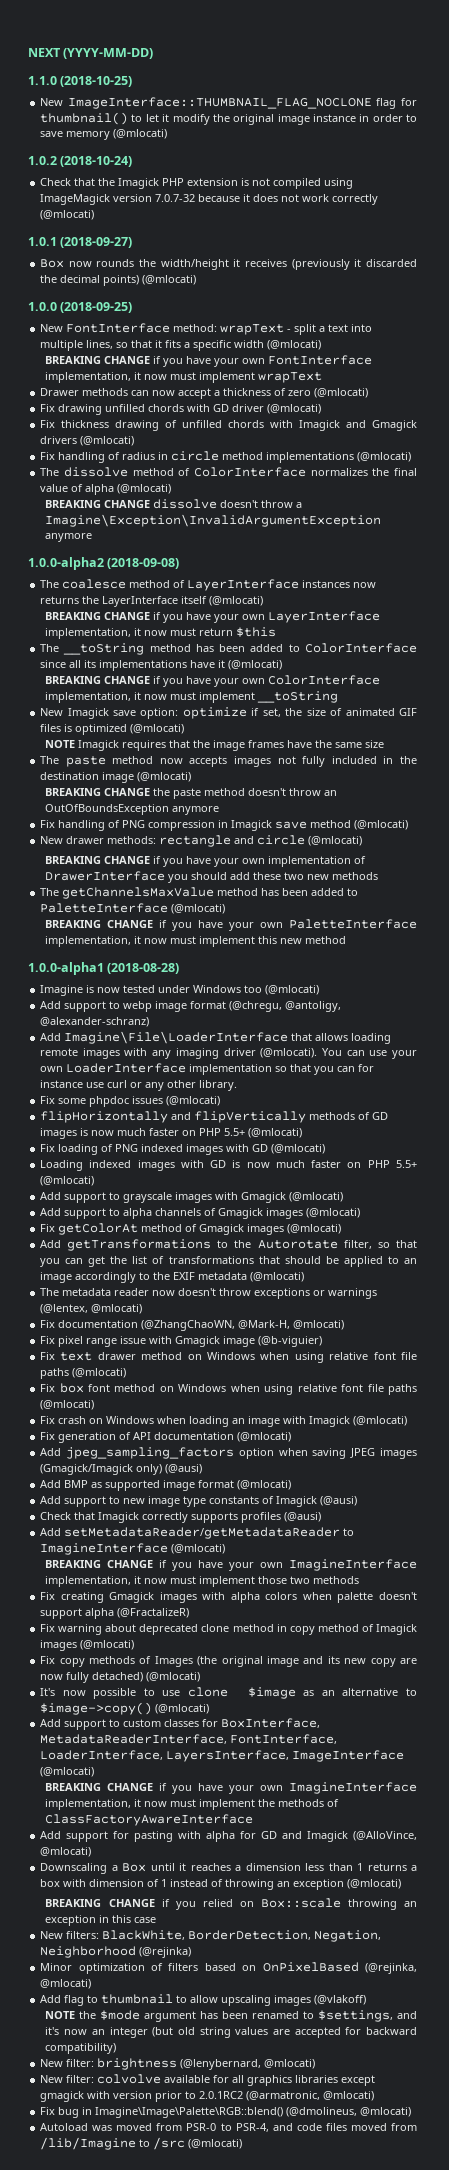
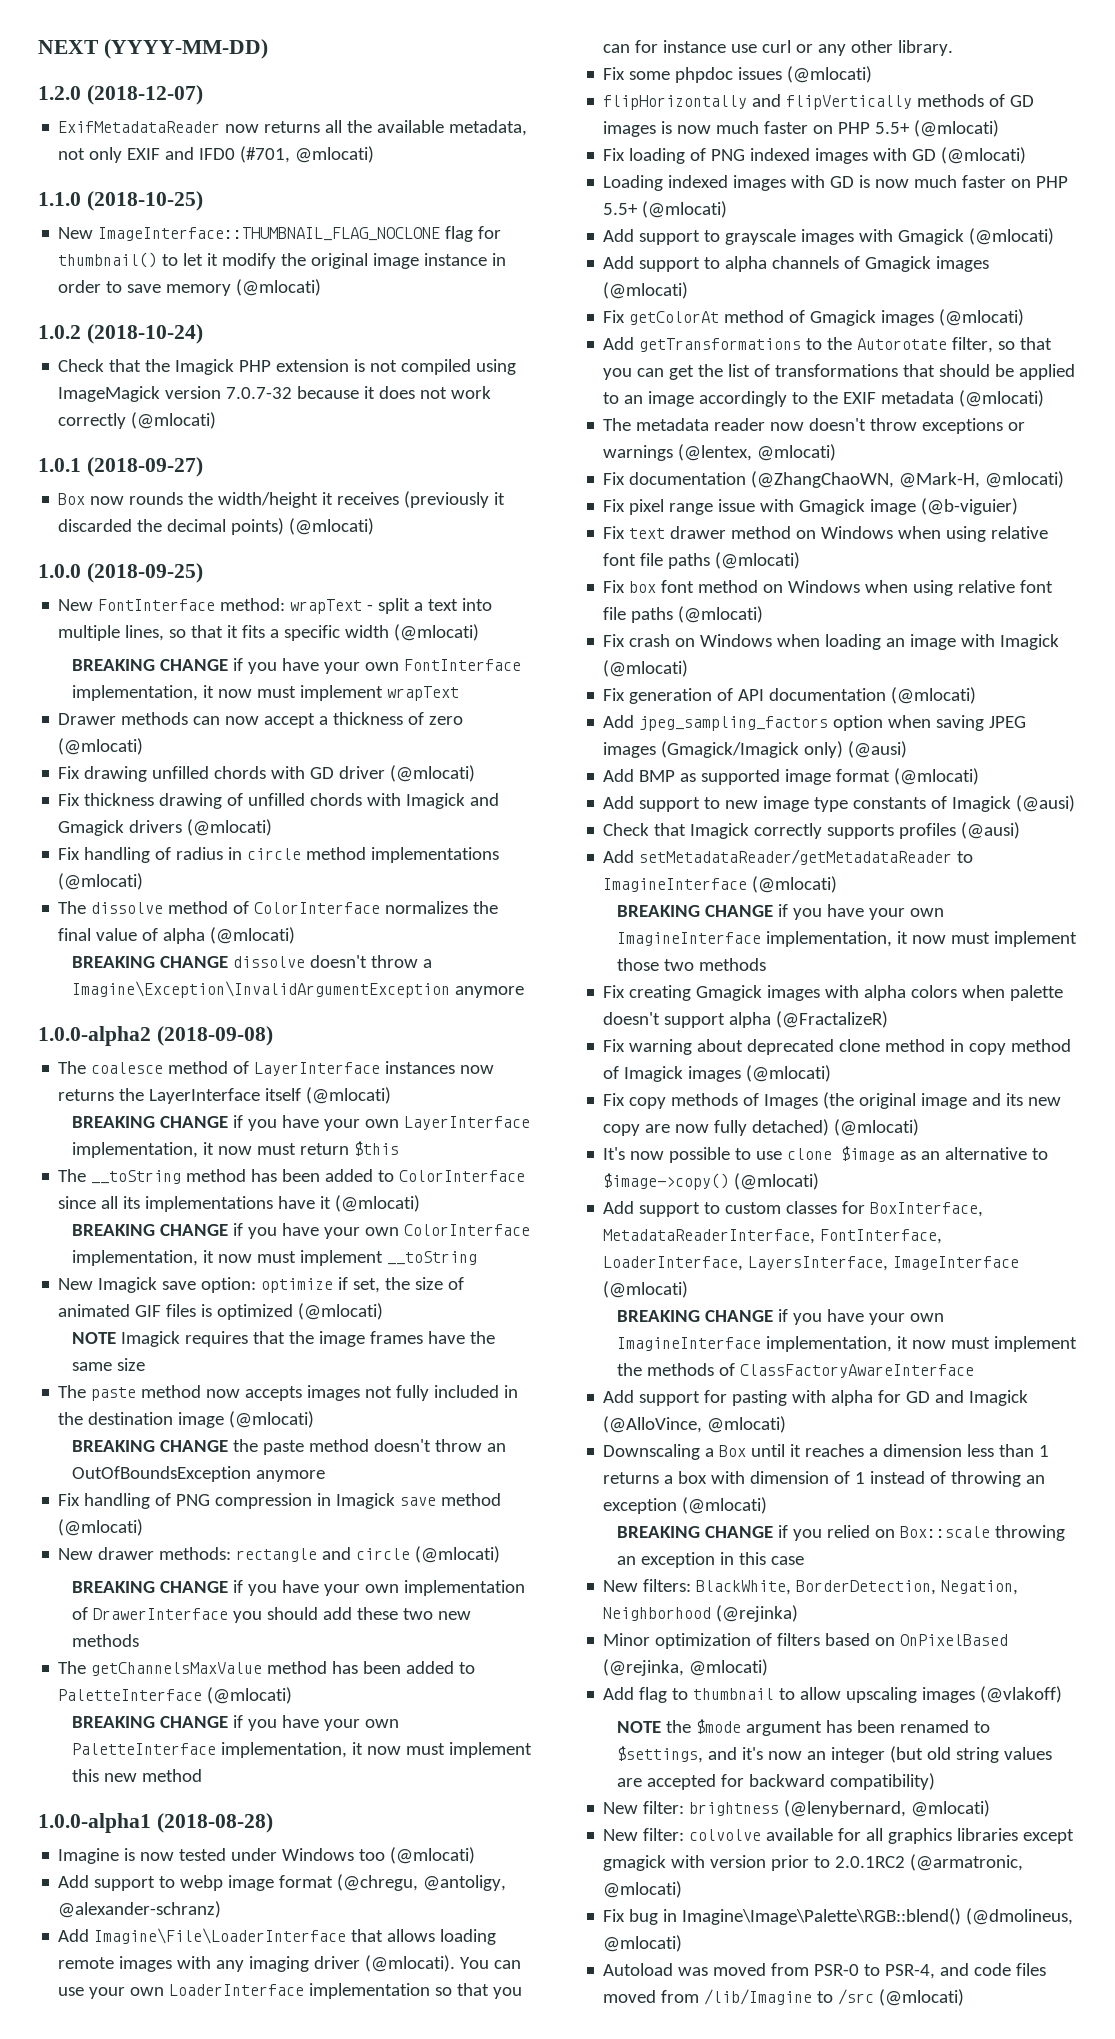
+ 1.2.0 (2018-12-07)
+ ExifMetadataReader now returns all the available metadata, not only EXIF and IFD0 (#701, @mlocati)

